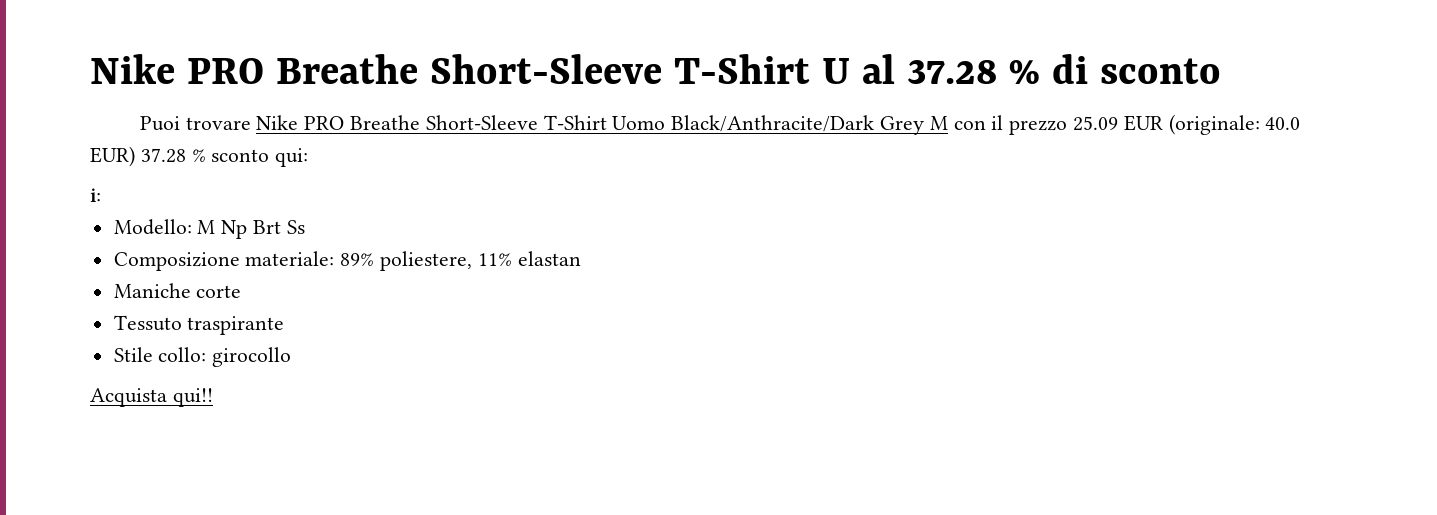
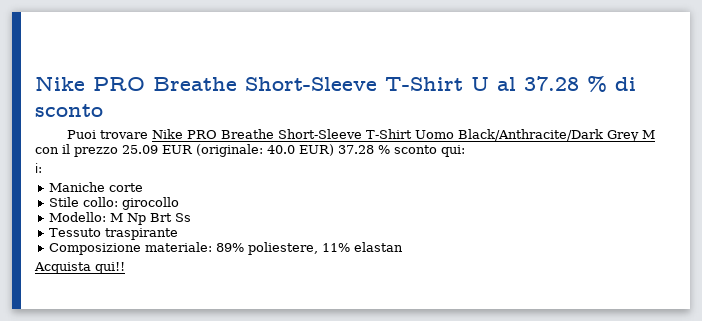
+ Maniche corte
+ Stile collo: girocollo
+ Tessuto traspirante
- Maniche corte
- Tessuto traspirante
- Stile collo: girocollo

